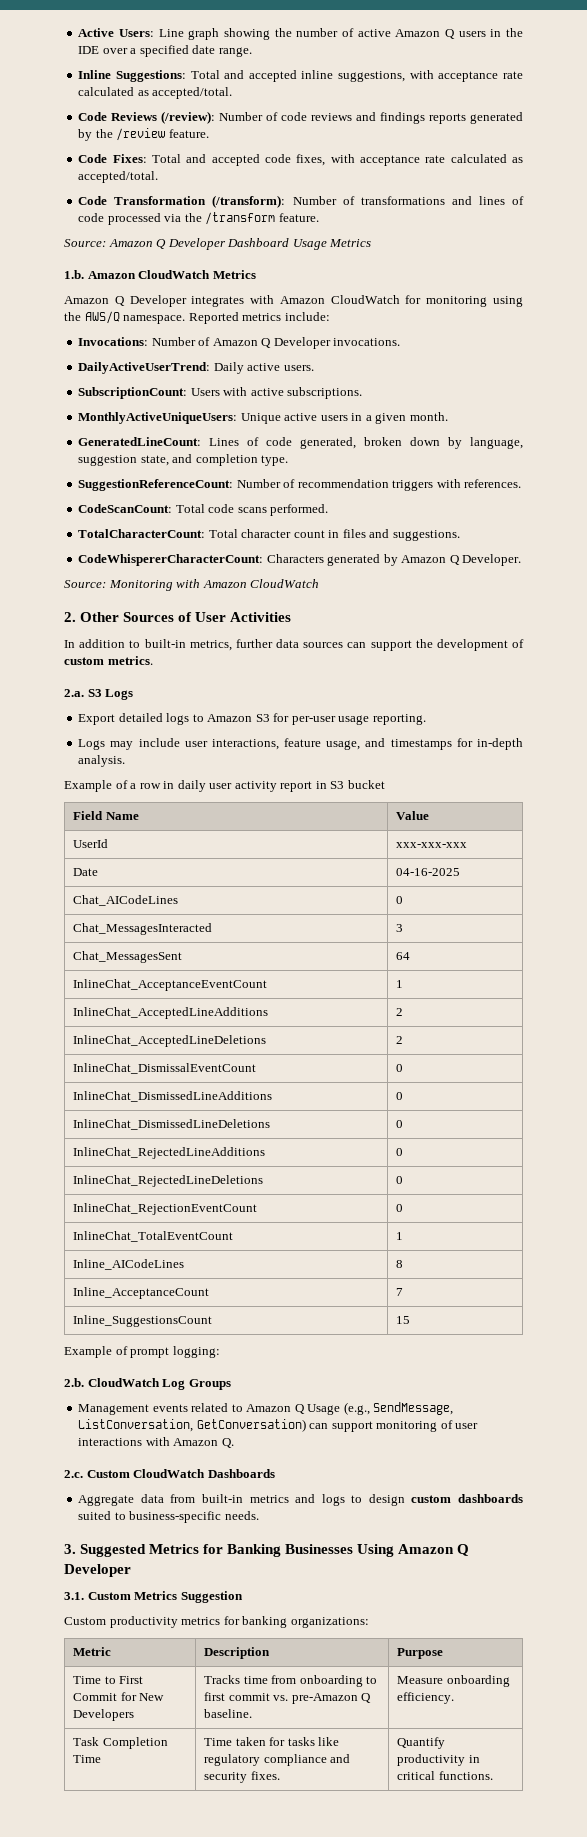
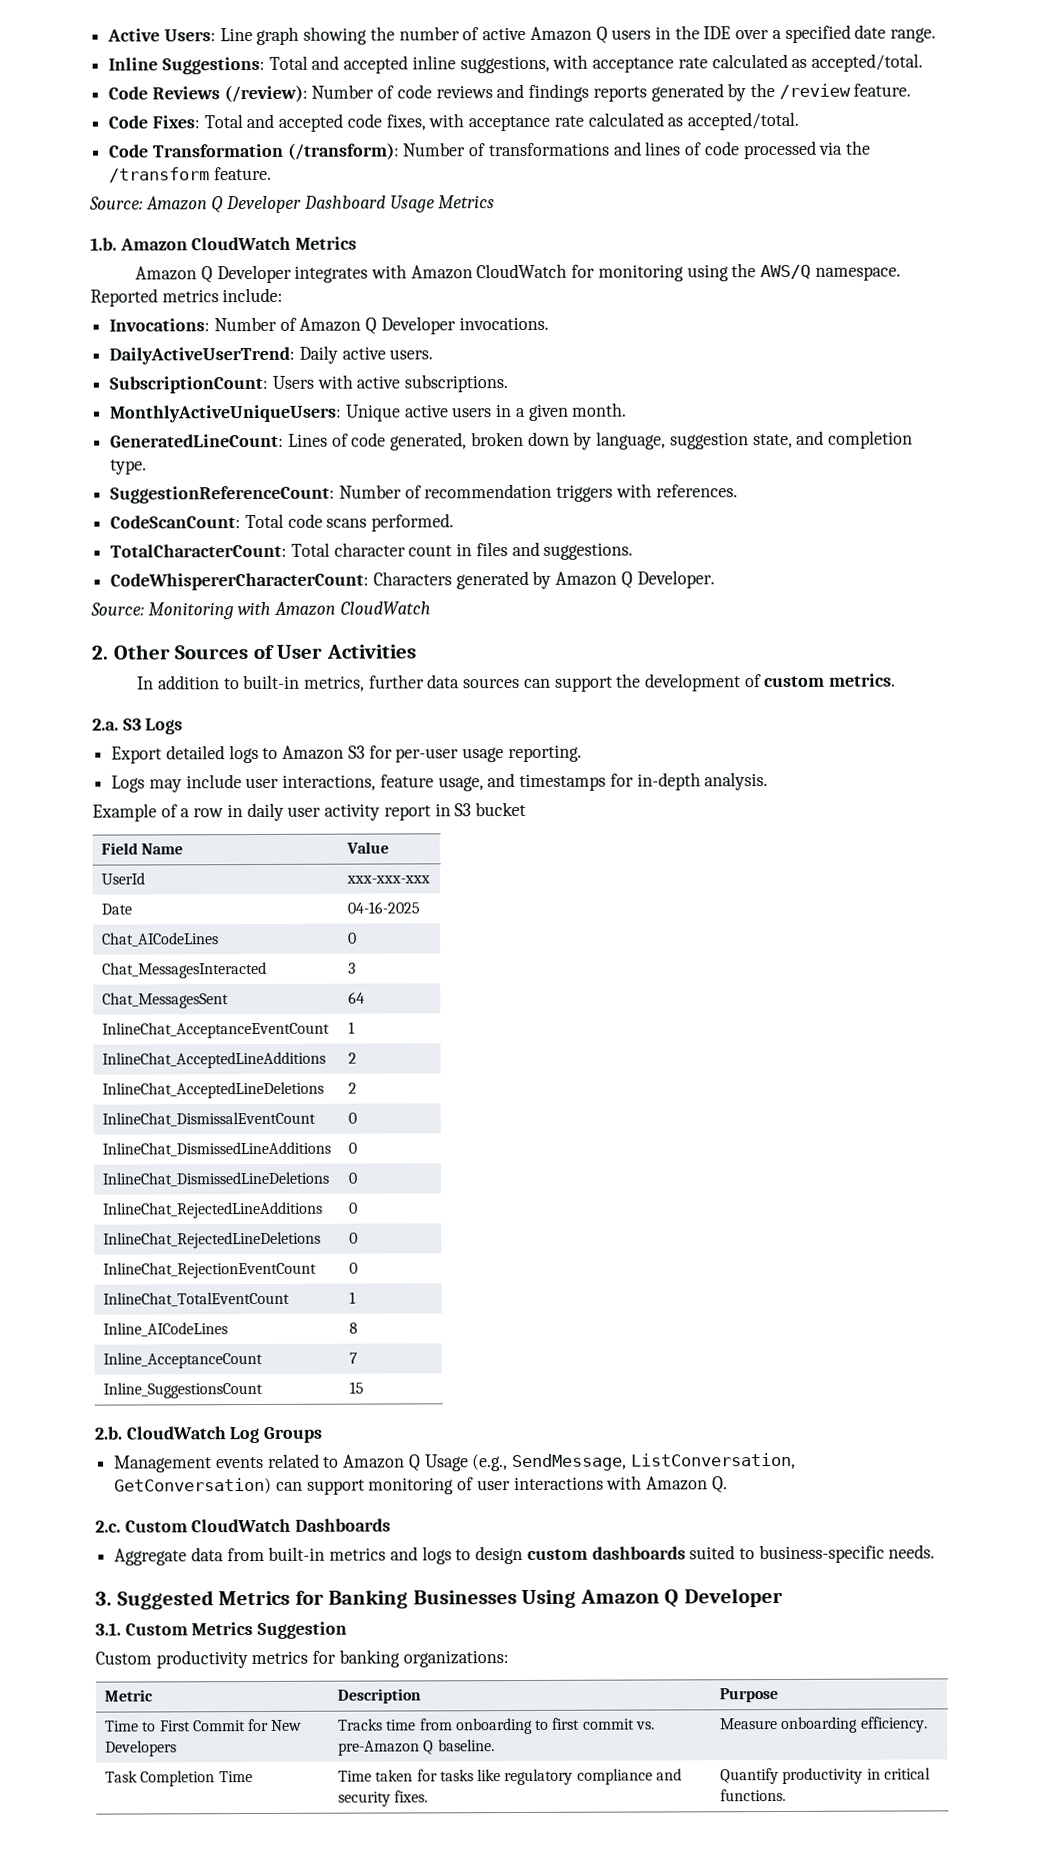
- Example of prompt logging:

